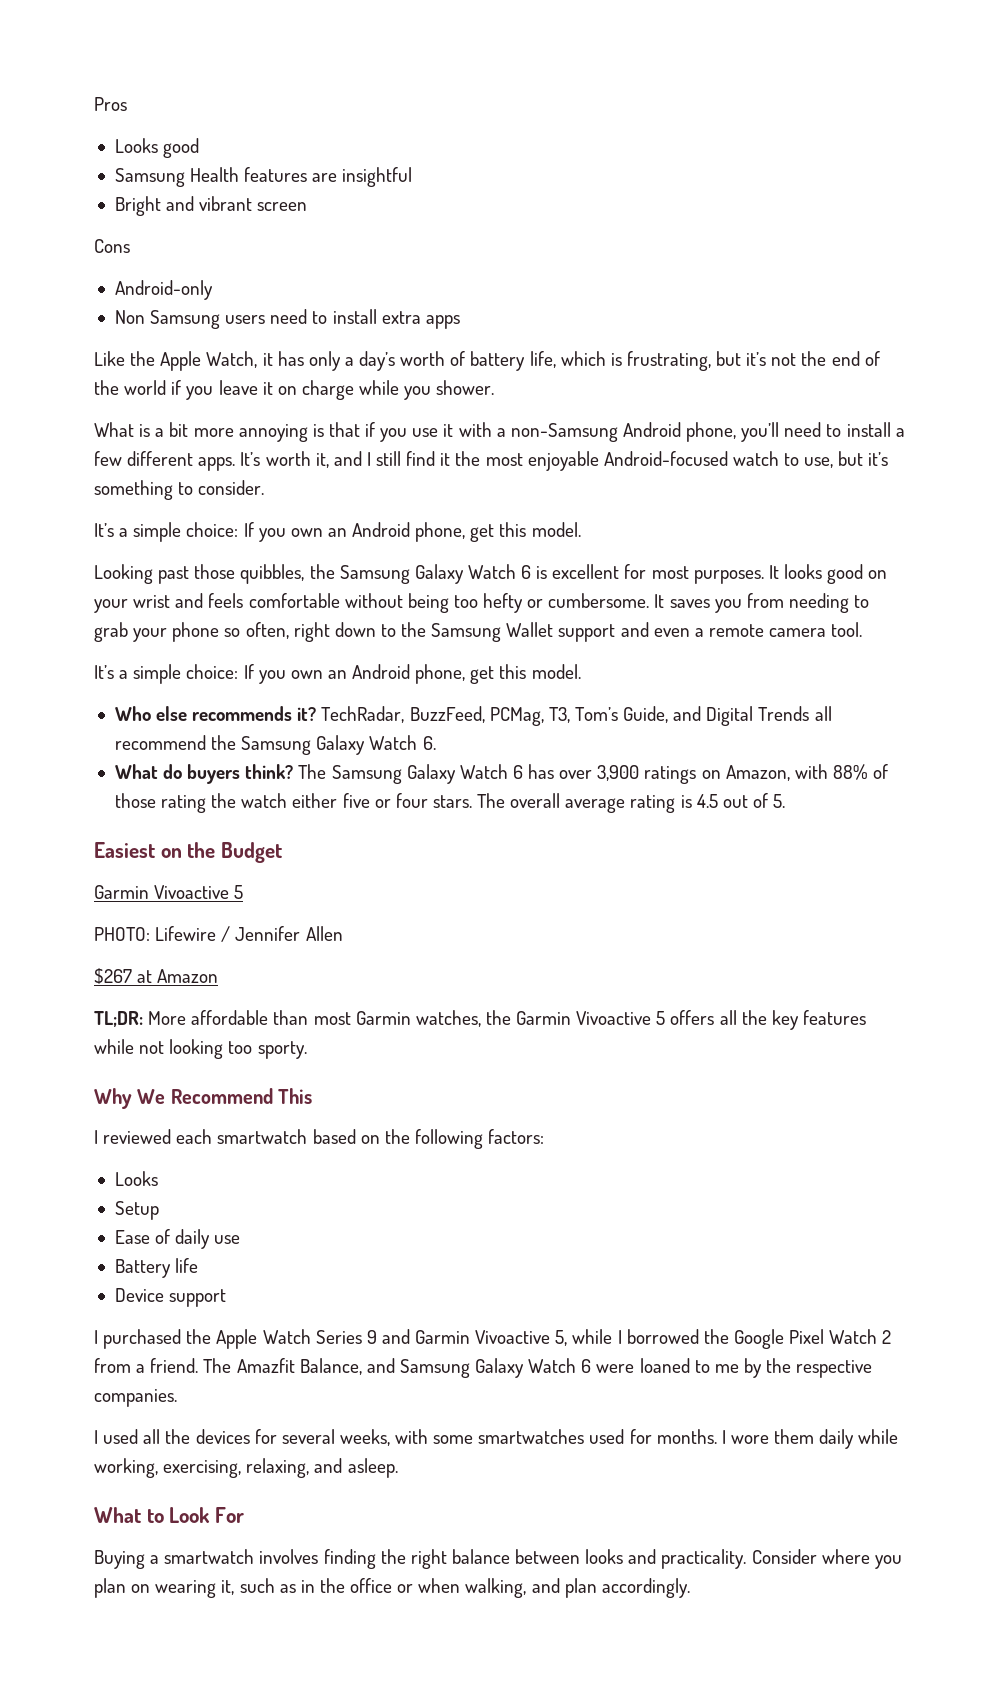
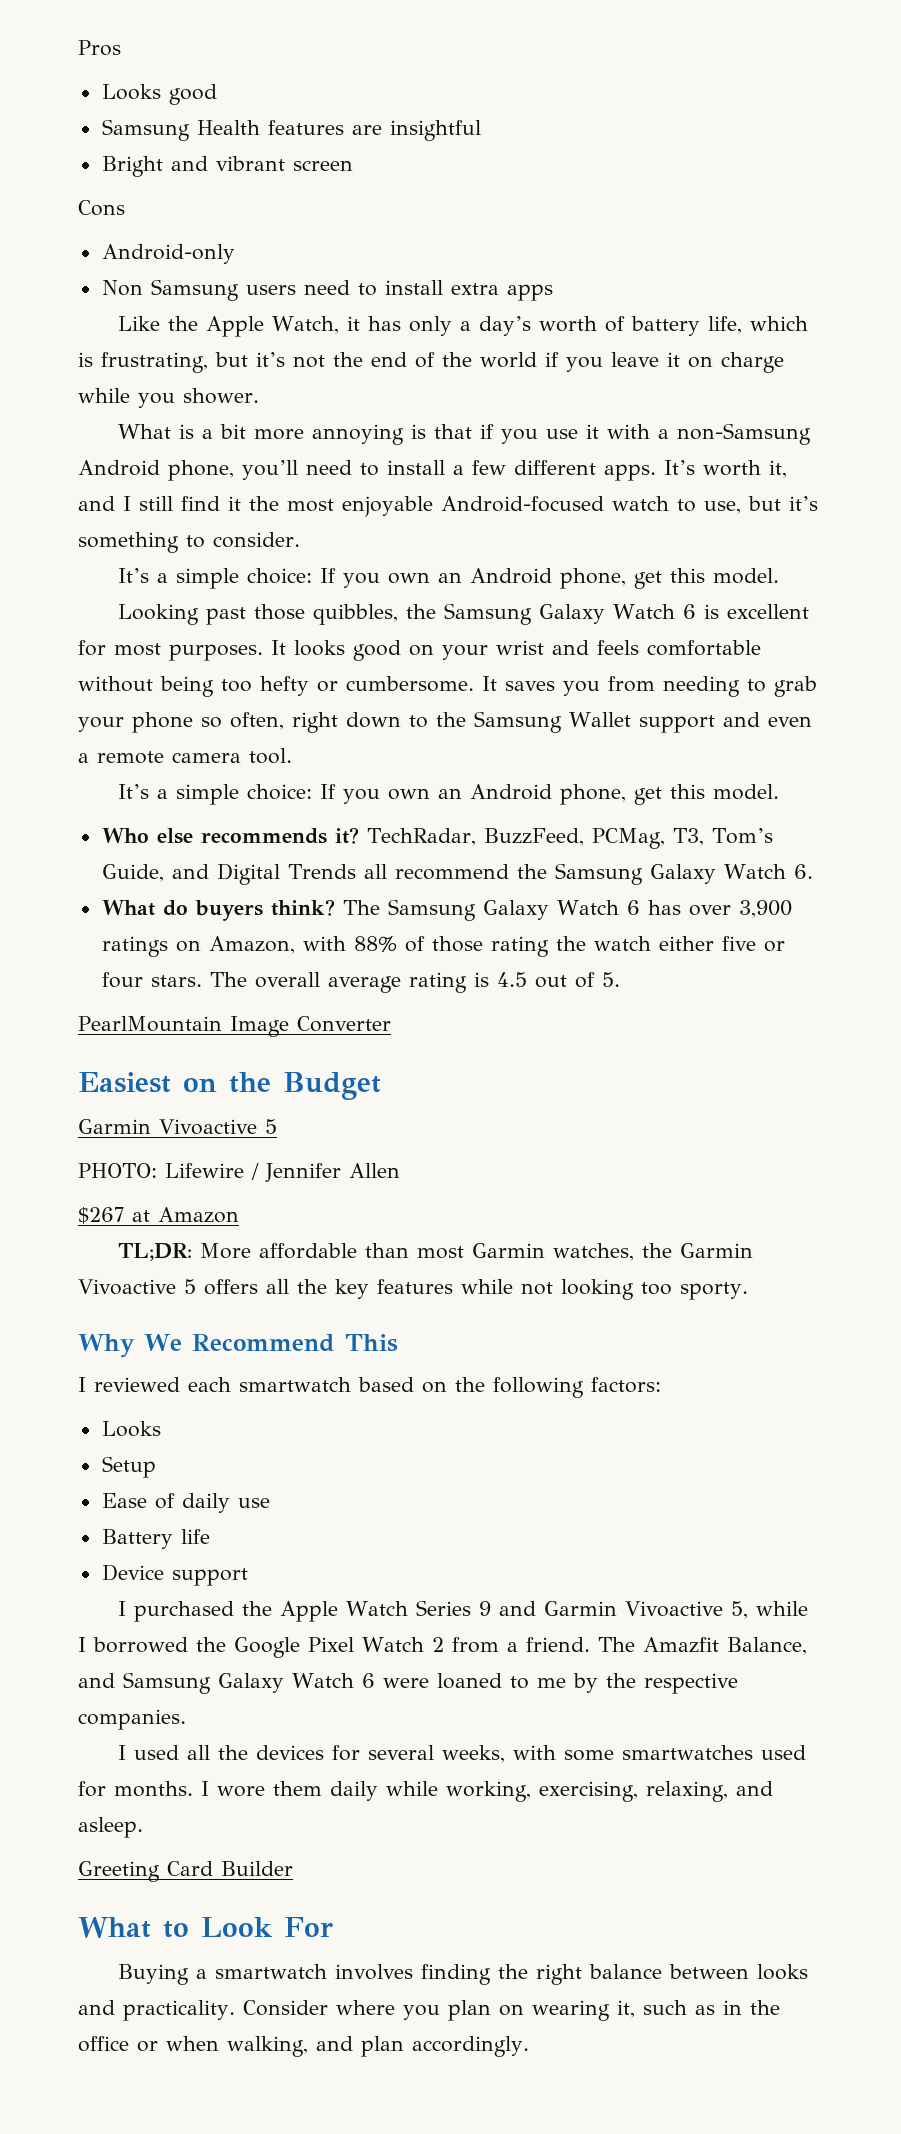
+ PearlMountain Image Converter
+ Greeting Card Builder

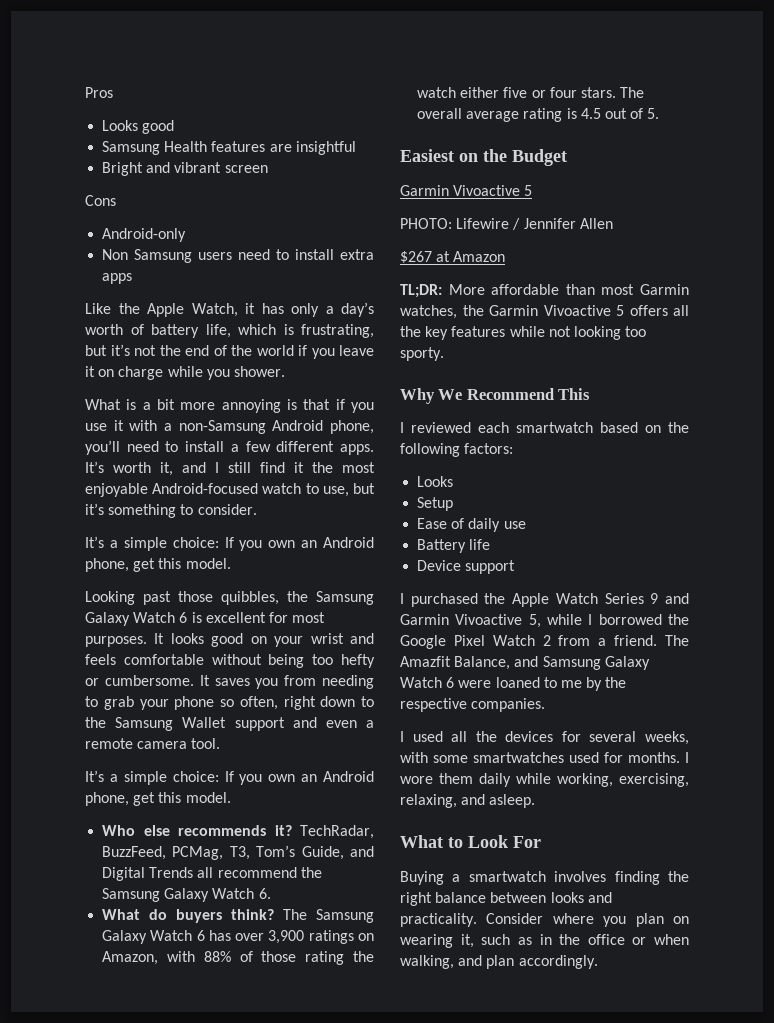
- PearlMountain Image Converter
- Greeting Card Builder

